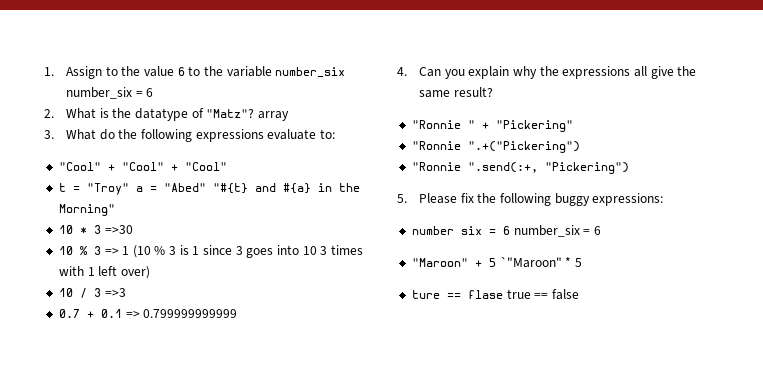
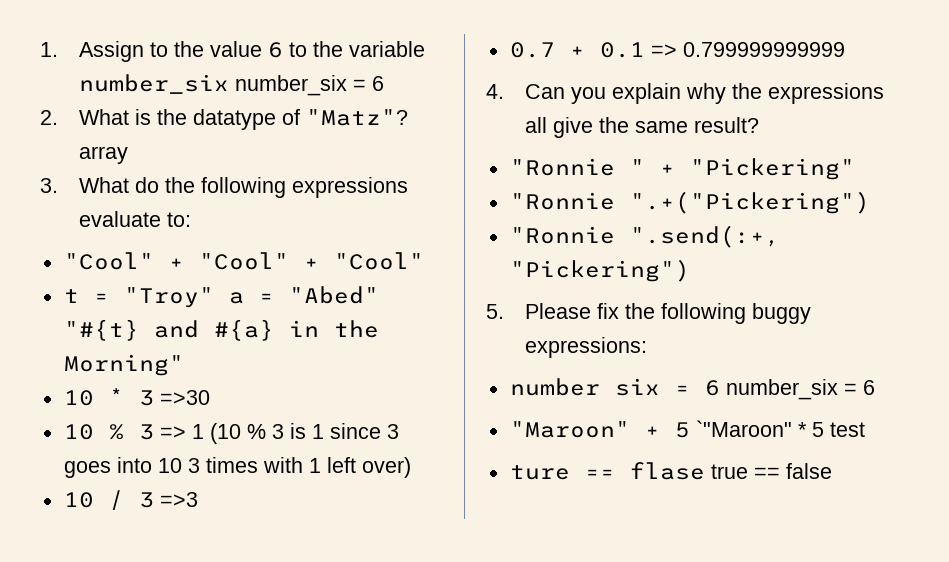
- "Maroon" + 5 `"Maroon" * 5
+ "Maroon" + 5 `"Maroon" * 5 test

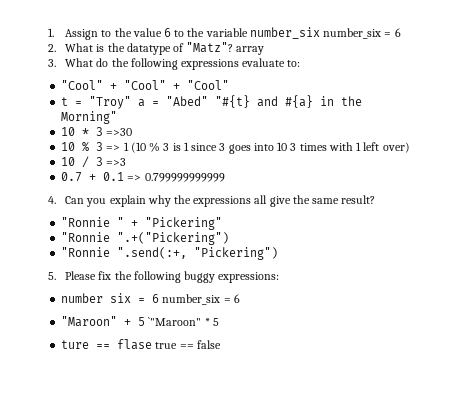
- "Maroon" + 5 `"Maroon" * 5 test
+ "Maroon" + 5 `"Maroon" * 5

